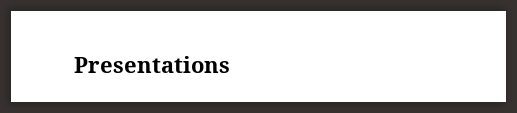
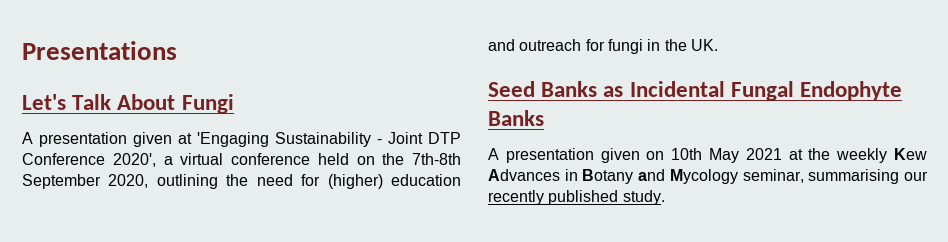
+ Let's Talk About Fungi
+ A presentation given at 'Engaging Sustainability - Joint DTP Conference 2020', a virtual conference held on the 7th-8th September 2020, outlining the need for (higher) education and outreach for fungi in the UK.
+ Seed Banks as Incidental Fungal Endophyte Banks
+ A presentation given on 10th May 2021 at the weekly Kew Advances in Botany and Mycology seminar, summarising our recently published study.

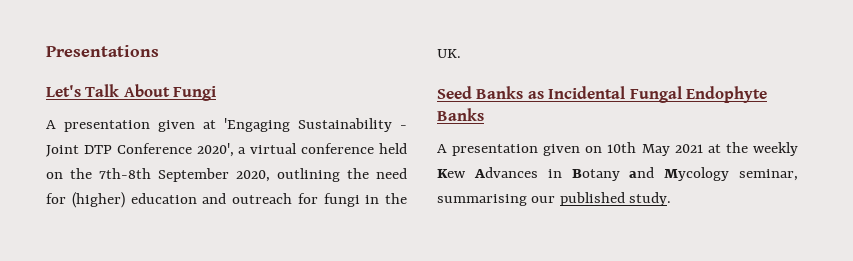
- A presentation given on 10th May 2021 at the weekly Kew Advances in Botany and Mycology seminar, summarising our recently published study.
+ A presentation given on 10th May 2021 at the weekly Kew Advances in Botany and Mycology seminar, summarising our published study.

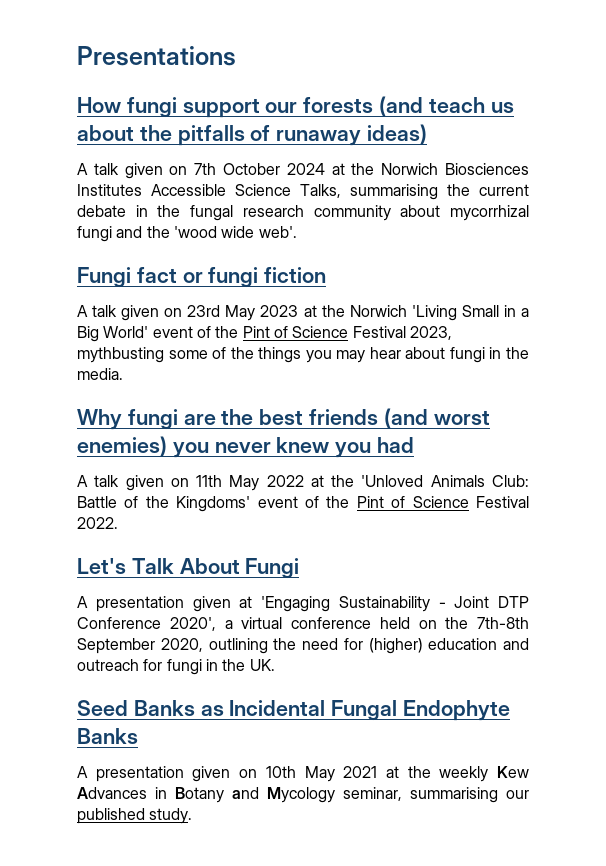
+ How fungi support our forests (and teach us about the pitfalls of runaway ideas)
+ A talk given on 7th October 2024 at the Norwich Biosciences Institutes Accessible Science Talks, summarising the current debate in the fungal research community about mycorrhizal fungi and the 'wood wide web'.
+ Fungi fact or fungi fiction
+ A talk given on 23rd May 2023 at the Norwich 'Living Small in a Big World' event of the Pint of Science Festival 2023, mythbusting some of the things you may hear about fungi in the media.
+ Why fungi are the best friends (and worst enemies) you never knew you had
+ A talk given on 11th May 2022 at the 'Unloved Animals Club: Battle of the Kingdoms' event of the Pint of Science Festival 2022.

